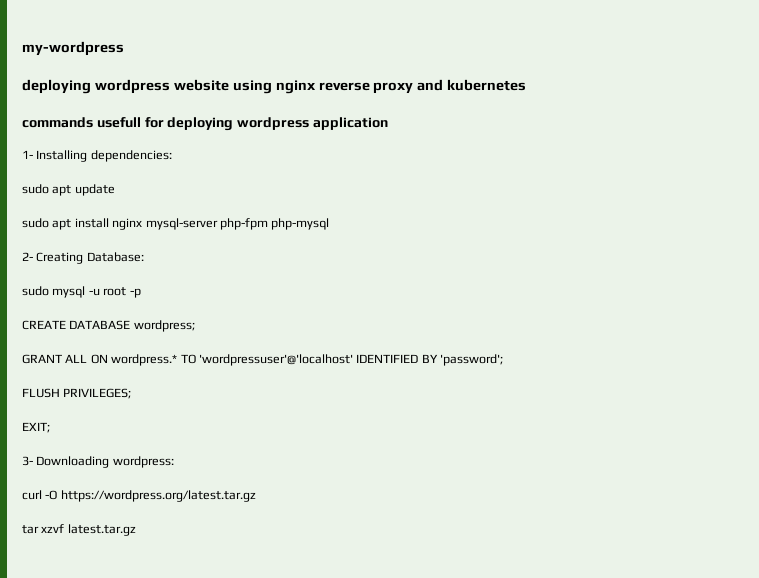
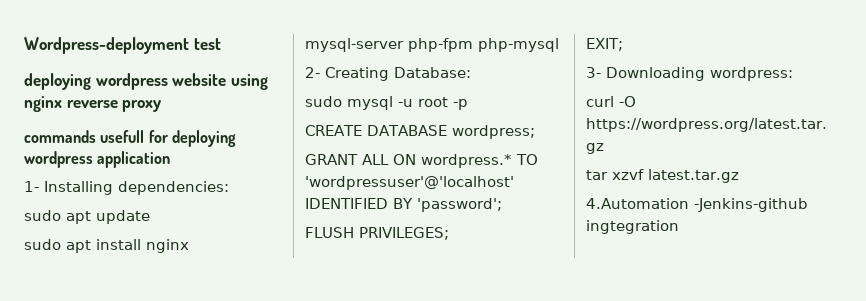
- my-wordpress
+ Wordpress-deployment test
- deploying wordpress website using nginx reverse proxy and kubernetes
+ deploying wordpress website using nginx reverse proxy
+ 4.Automation -Jenkins-github ingtegration

